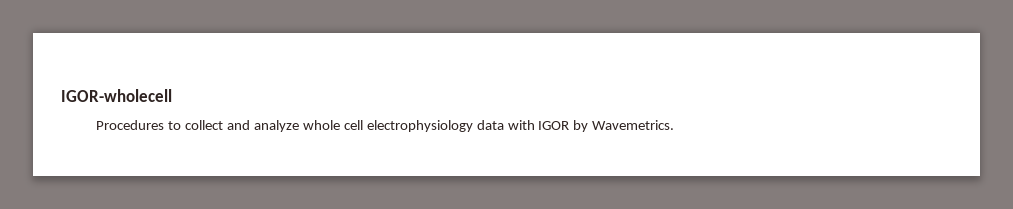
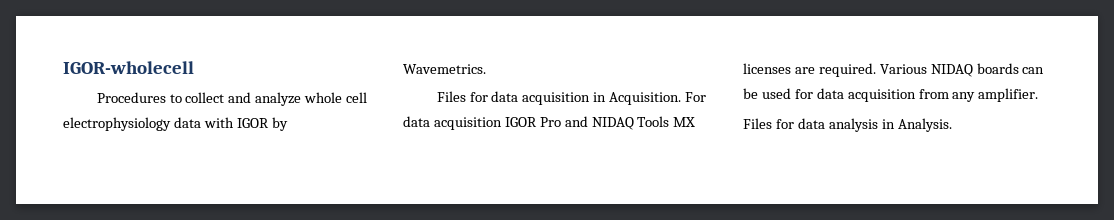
+ Files for data acquisition in Acquisition. For data acquisition IGOR Pro and NIDAQ Tools MX licenses are required. Various NIDAQ boards can be used for data acquisition from any amplifier.
+ Files for data analysis in Analysis.

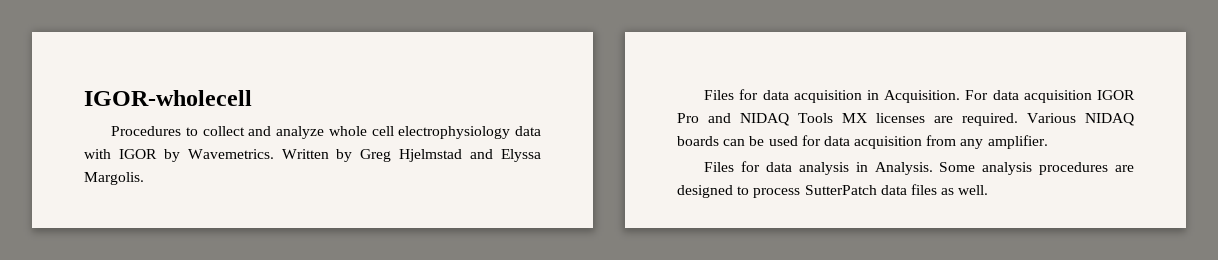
+ Written by Greg Hjelmstad and Elyssa Margolis.
+ Some analysis procedures are designed to process SutterPatch data files as well.

